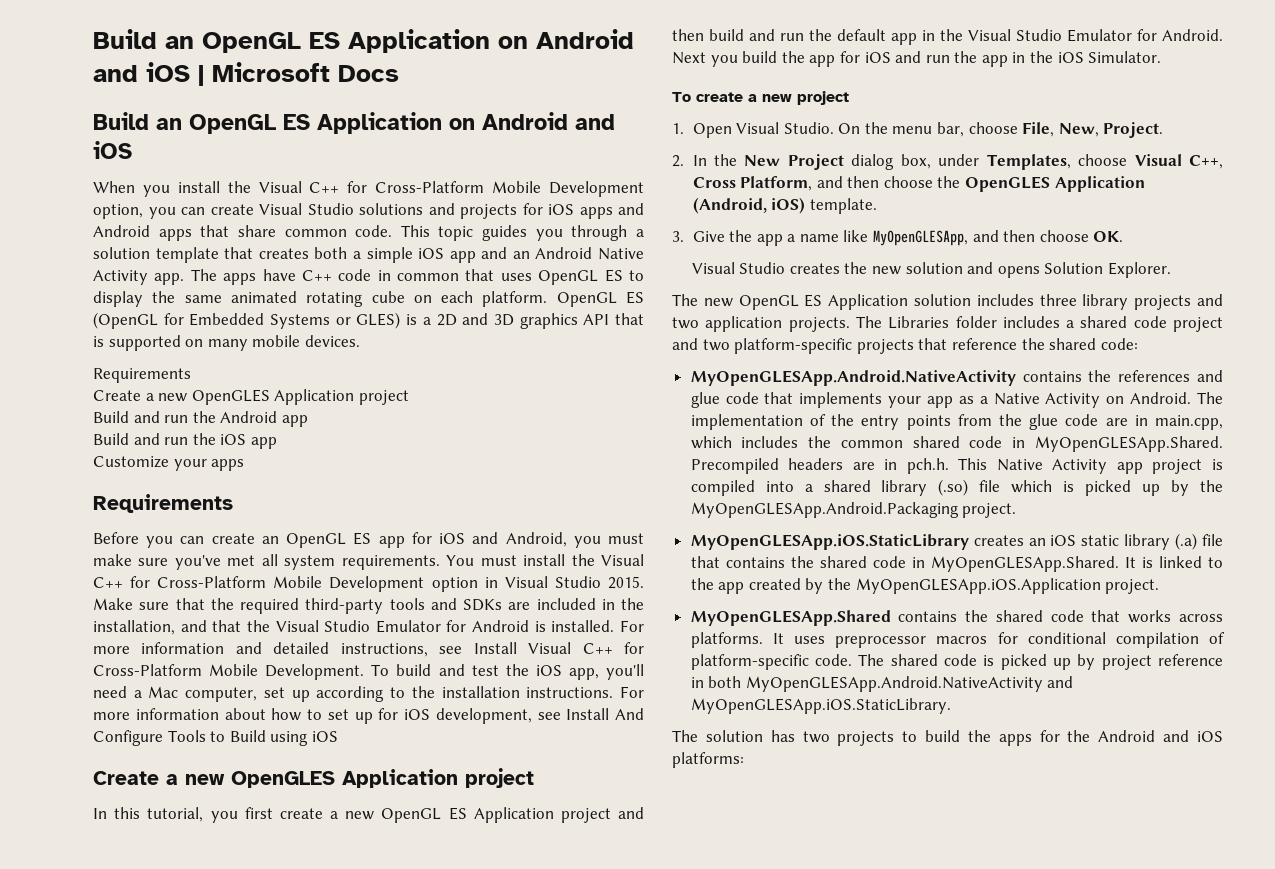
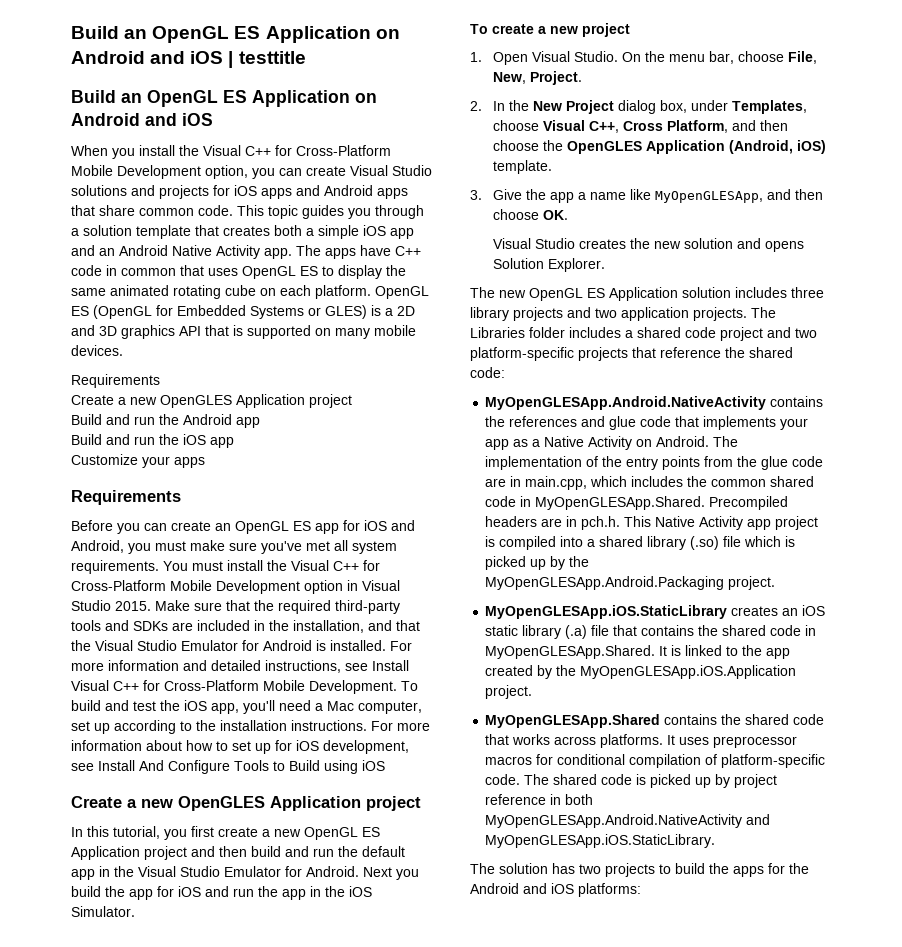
- Build an OpenGL ES Application on Android and iOS | Microsoft Docs
+ Build an OpenGL ES Application on Android and iOS | testtitle

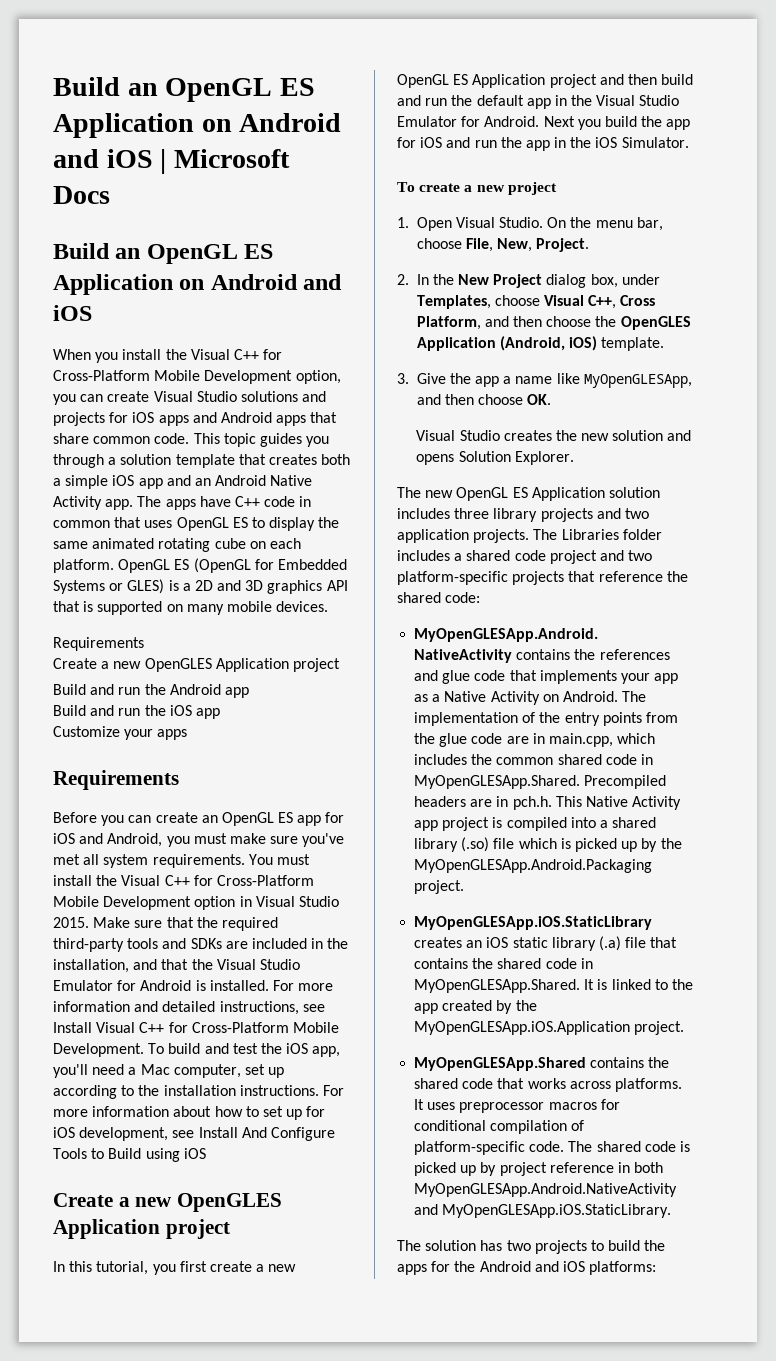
- Build an OpenGL ES Application on Android and iOS | testtitle
+ Build an OpenGL ES Application on Android and iOS | Microsoft Docs

